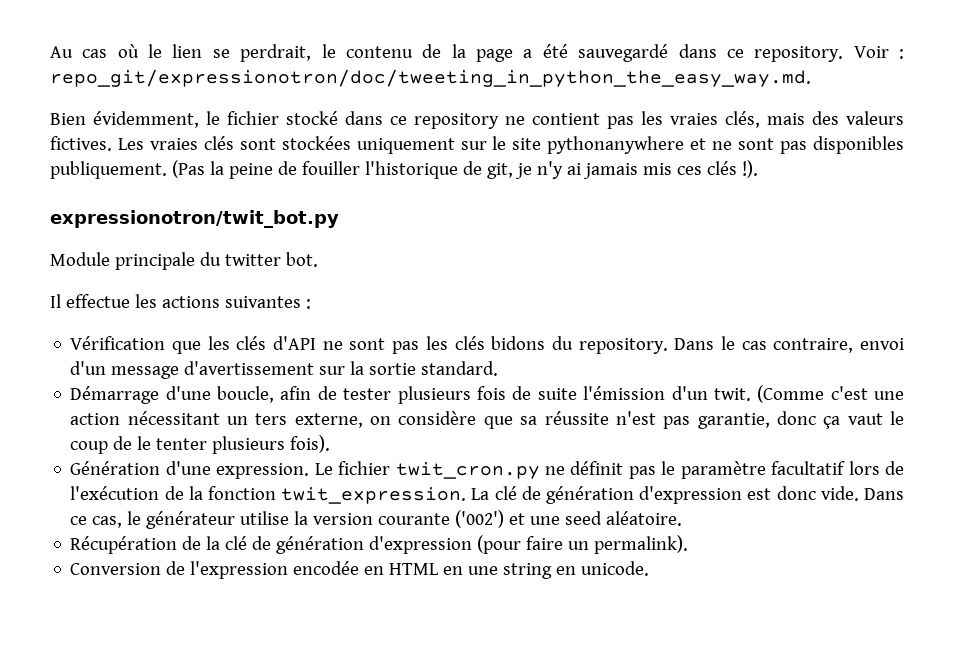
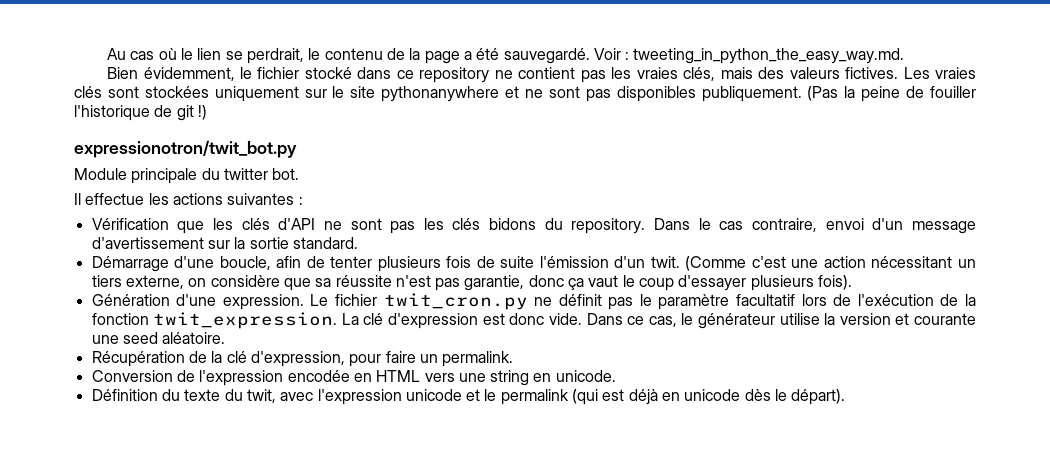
- Au cas où le lien se perdrait, le contenu de la page a été sauvegardé dans ce repository.
+ Au cas où le lien se perdrait, le contenu de la page a été sauvegardé.
- Voir : repo_git/expressionotron/doc/tweeting_in_python_the_easy_way.md.
+ Voir : tweeting_in_python_the_easy_way.md.
- (Pas la peine de fouiller l'historique de git, je n'y ai jamais mis ces clés !).
+ (Pas la peine de fouiller l'historique de git !)
- Démarrage d'une boucle, afin de tester plusieurs fois de suite l'émission d'un twit.
+ Démarrage d'une boucle, afin de tenter plusieurs fois de suite l'émission d'un twit.
- (Comme c'est une action nécessitant un ters externe, on considère que sa réussite n'est pas garantie, donc ça vaut le coup de le tenter plusieurs fois).
+ (Comme c'est une action nécessitant un tiers externe, on considère que sa réussite n'est pas garantie, donc ça vaut le coup d'essayer plusieurs fois).
- La clé de génération d'expression est donc vide.
+ La clé d'expression est donc vide.
- Dans ce cas, le générateur utilise la version courante ('002') et une seed aléatoire.
+ Dans ce cas, le générateur utilise la version et courante une seed aléatoire.
- Récupération de la clé de génération d'expression (pour faire un permalink).
+ Récupération de la clé d'expression, pour faire un permalink.
- Conversion de l'expression encodée en HTML en une string en unicode.
+ Conversion de l'expression encodée en HTML vers une string en unicode.
+ Définition du texte du twit, avec l'expression unicode et le permalink (qui est déjà en unicode dès le départ).

